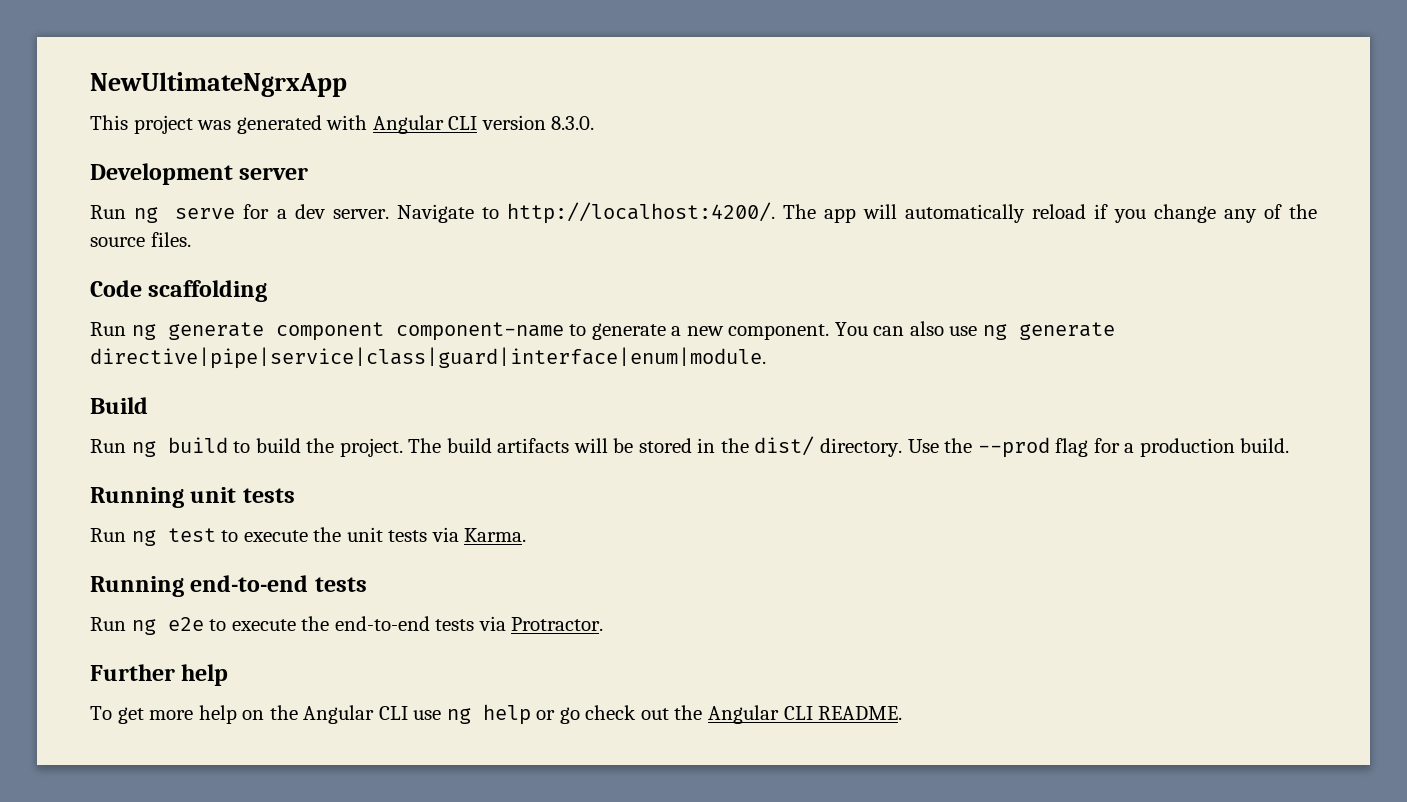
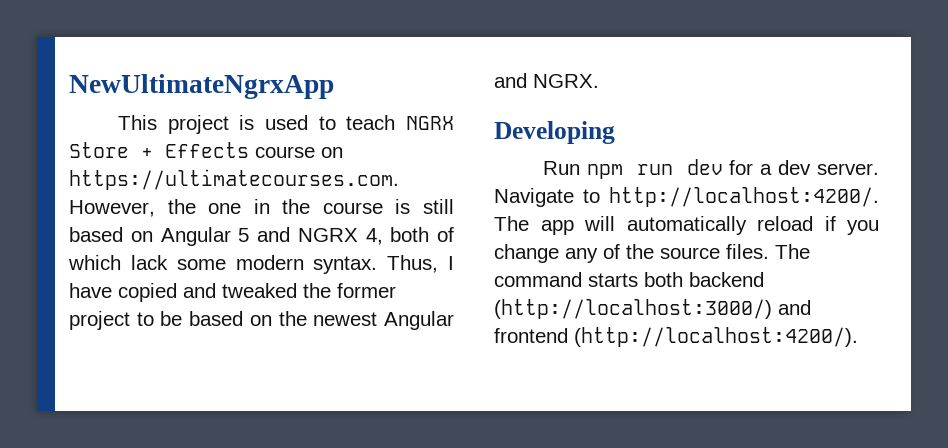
- This project was generated with Angular CLI version 8.3.0.
- Development server
- Run ng serve for a dev server.
+ This project is used to teach NGRX Store + Effects course on https://ultimatecourses.com. However, the one in the course is still based on Angular 5 and NGRX 4, both of which lack some modern syntax. Thus, I have copied and tweaked the former project to be based on the newest Angular and NGRX.
+ Developing
+ Run npm run dev for a dev server.
- The app will automatically reload if you change any of the source files.
- Code scaffolding
- Run ng generate component component-name to generate a new component. You can also use ng generate directive|pipe|service|class|guard|interface|enum|module.
- Build
- Run ng build to build the project. The build artifacts will be stored in the dist/ directory. Use the --prod flag for a production build.
- Running unit tests
- Run ng test to execute the unit tests via Karma.
- Running end-to-end tests
- Run ng e2e to execute the end-to-end tests via Protractor.
- Further help
- To get more help on the Angular CLI use ng help or go check out the Angular CLI README.
+ The app will automatically reload if you change any of the source files. The command starts both backend (http://localhost:3000/) and frontend (http://localhost:4200/).

